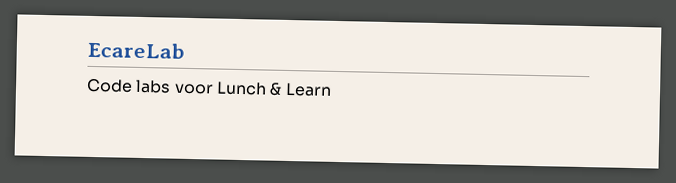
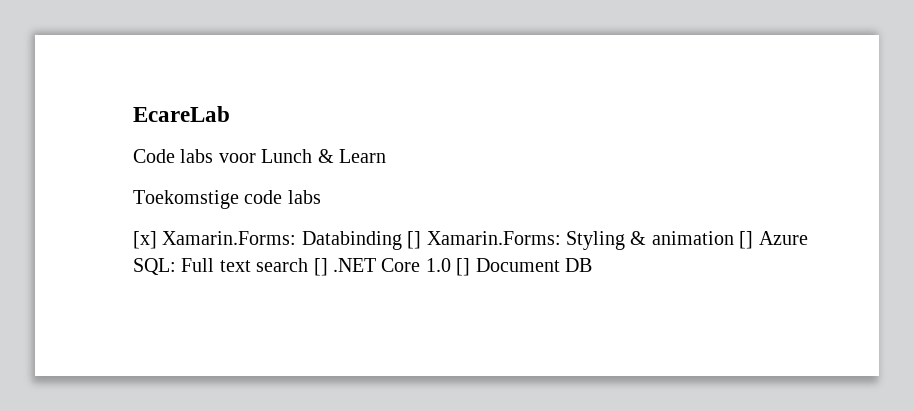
+ Toekomstige code labs
+ [x] Xamarin.Forms: Databinding [] Xamarin.Forms: Styling & animation [] Azure SQL: Full text search [] .NET Core 1.0 [] Document DB

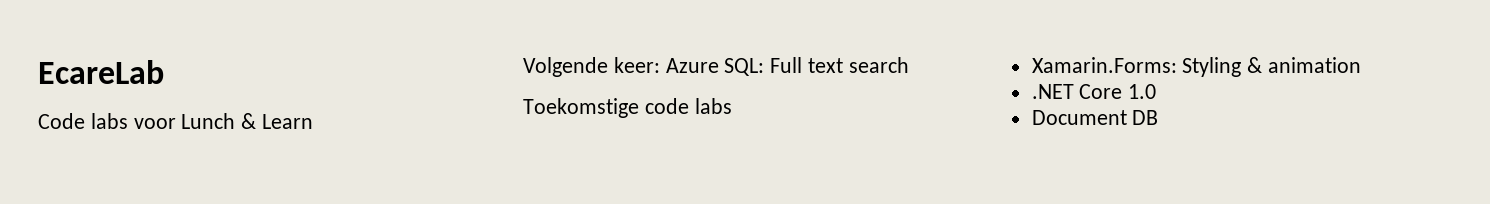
+ Volgende keer: Azure SQL: Full text search
  Toekomstige code labs
- [x] Xamarin.Forms: Databinding [] Xamarin.Forms: Styling & animation [] Azure SQL: Full text search [] .NET Core 1.0 [] Document DB
+ Xamarin.Forms: Styling & animation
+ .NET Core 1.0
+ Document DB

